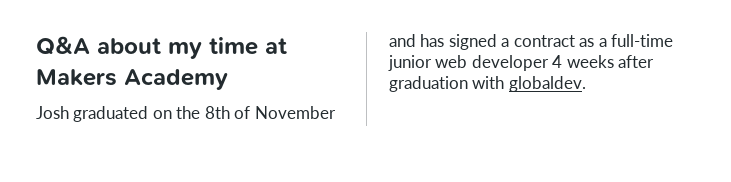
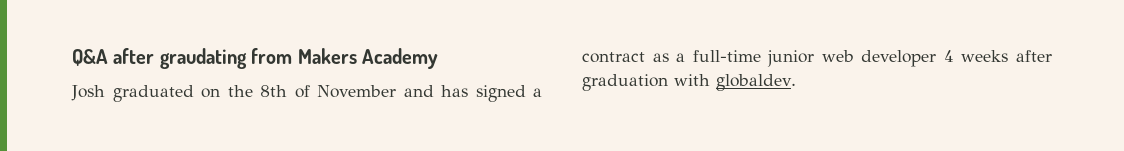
- Q&A about my time at Makers Academy
+ Q&A after graudating from Makers Academy

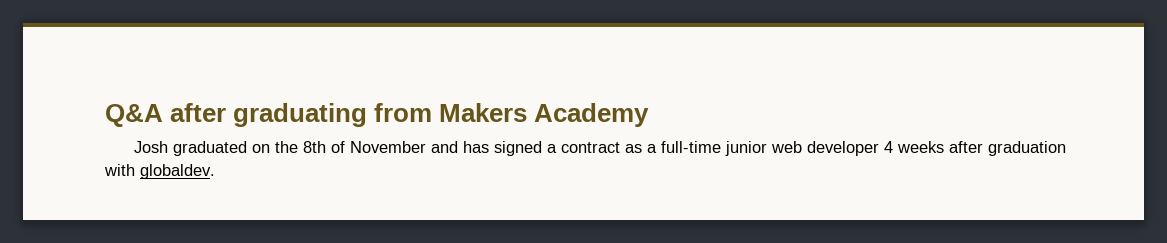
- Q&A after graudating from Makers Academy
+ Q&A after graduating from Makers Academy

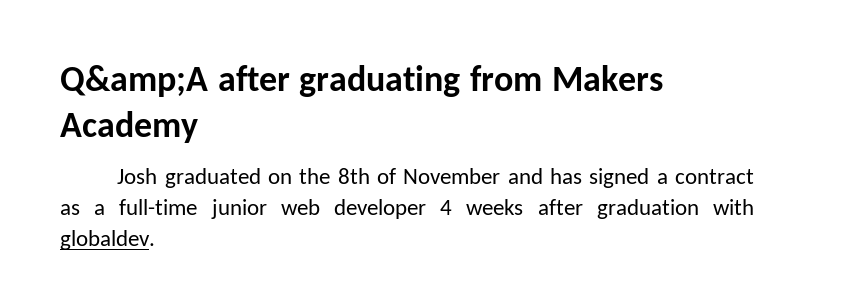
- Q&A after graduating from Makers Academy
+ Q&amp;A after graduating from Makers Academy

